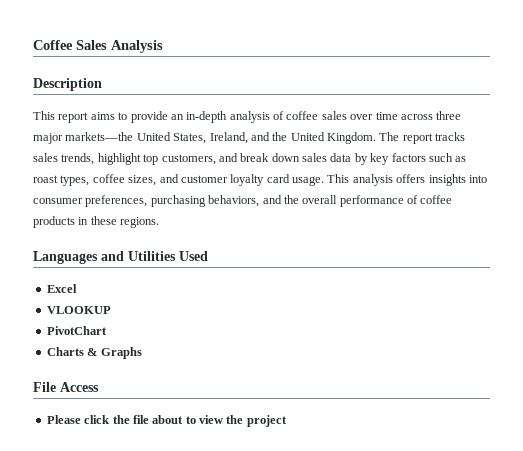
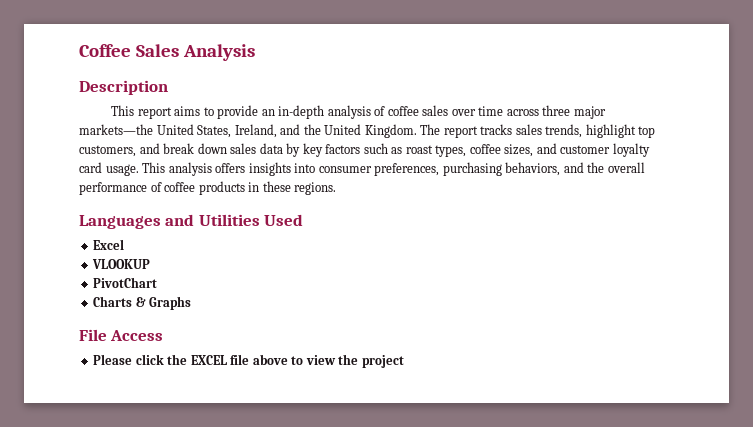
- Please click the file about to view the project
+ Please click the EXCEL file above to view the project

